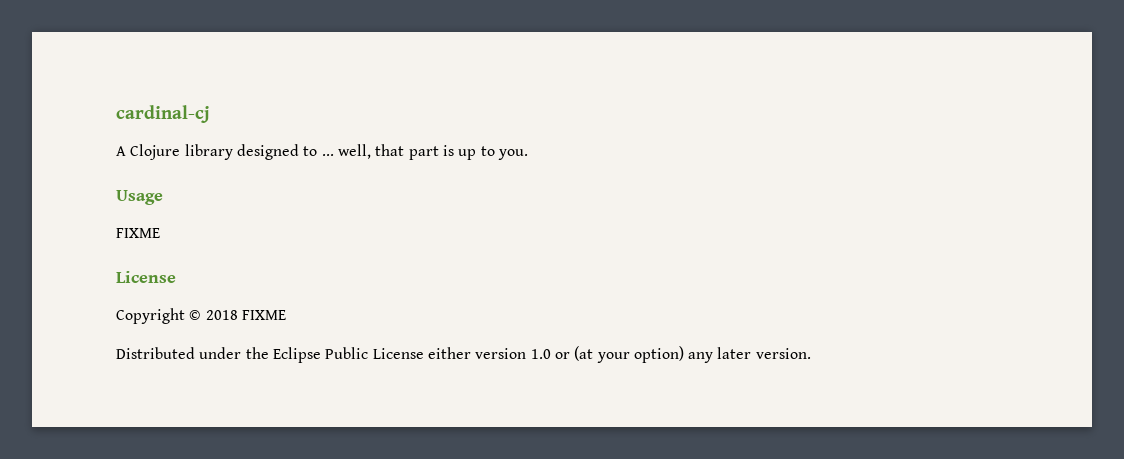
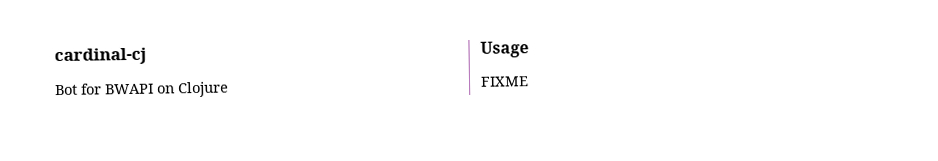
- A Clojure library designed to ... well, that part is up to you.
+ Bot for BWAPI on Clojure
  Usage
  FIXME
- License
- Copyright © 2018 FIXME
- Distributed under the Eclipse Public License either version 1.0 or (at your option) any later version.

